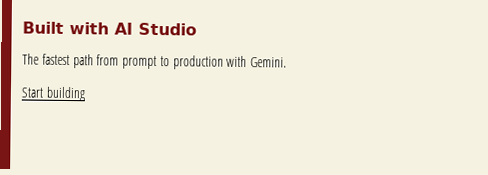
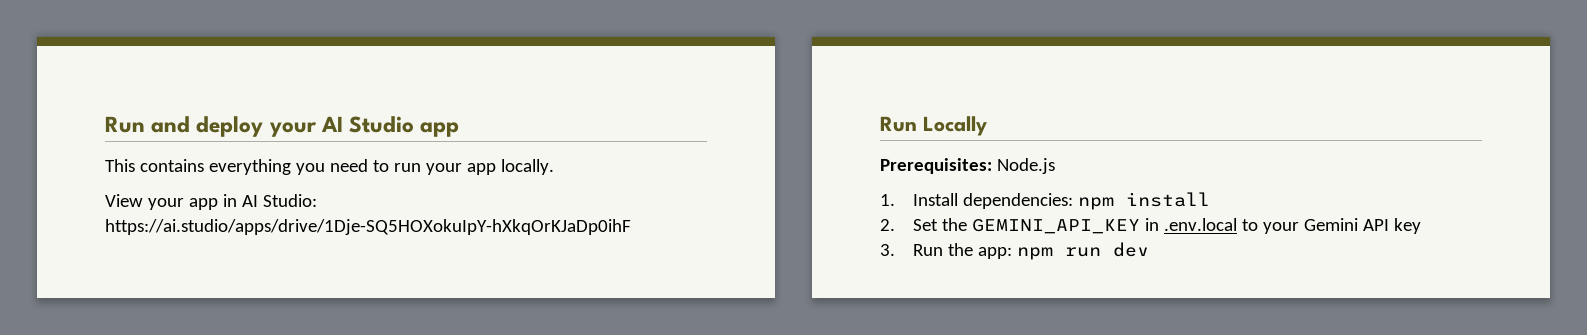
- Built with AI Studio
- The fastest path from prompt to production with Gemini.
- Start building
+ Run and deploy your AI Studio app
+ This contains everything you need to run your app locally.
+ View your app in AI Studio: https://ai.studio/apps/drive/1Dje-SQ5HOXokuIpY-hXkqOrKJaDp0ihF
+ Run Locally
+ Prerequisites: Node.js
+ 1. Install dependencies: npm install
+ 2. Set the GEMINI_API_KEY in .env.local to your Gemini API key
+ 3. Run the app: npm run dev

